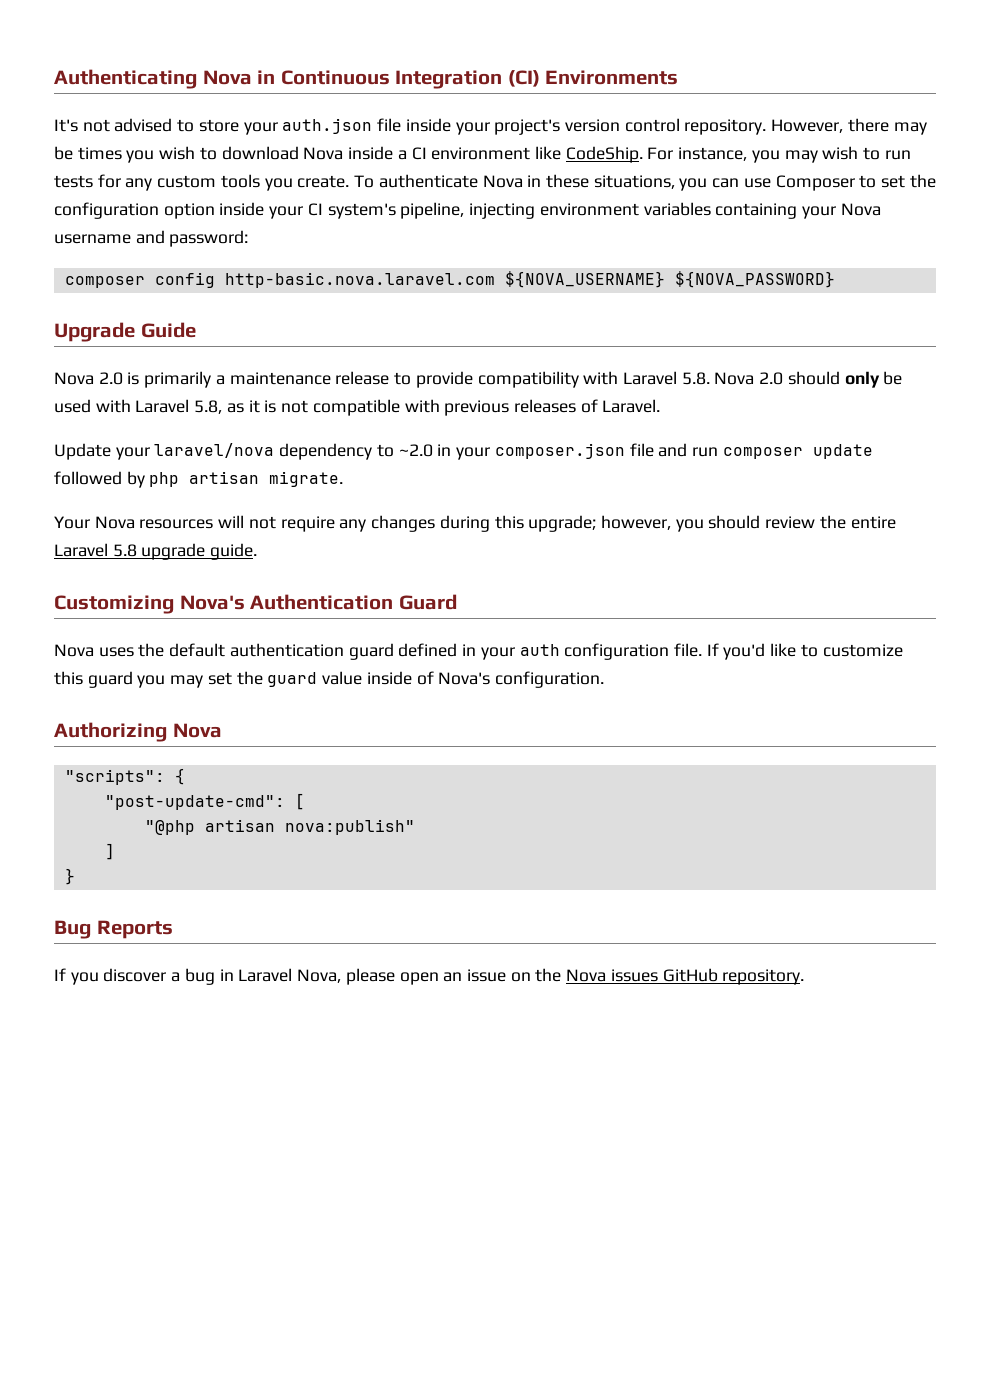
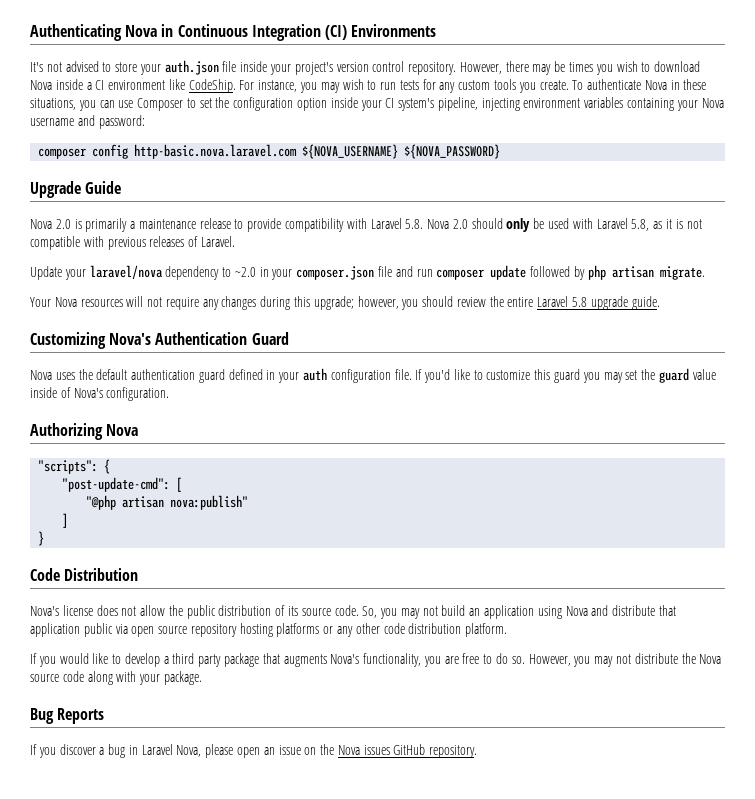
+ Code Distribution
+ Nova's license does not allow the public distribution of its source code. So, you may not build an application using Nova and distribute that application public via open source repository hosting platforms or any other code distribution platform.
+ If you would like to develop a third party package that augments Nova's functionality, you are free to do so. However, you may not distribute the Nova source code along with your package.

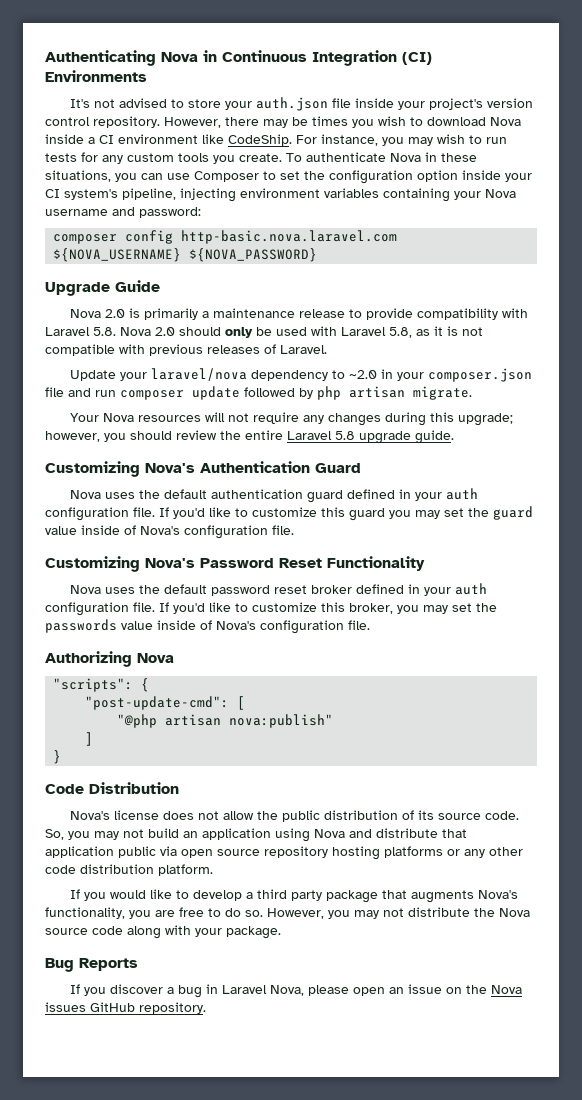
- If you'd like to customize this guard you may set the guard value inside of Nova's configuration.
+ If you'd like to customize this guard you may set the guard value inside of Nova's configuration file.
+ Customizing Nova's Password Reset Functionality
+ Nova uses the default password reset broker defined in your auth configuration file. If you'd like to customize this broker, you may set the passwords value inside of Nova's configuration file.

